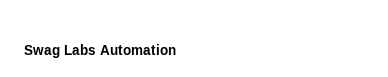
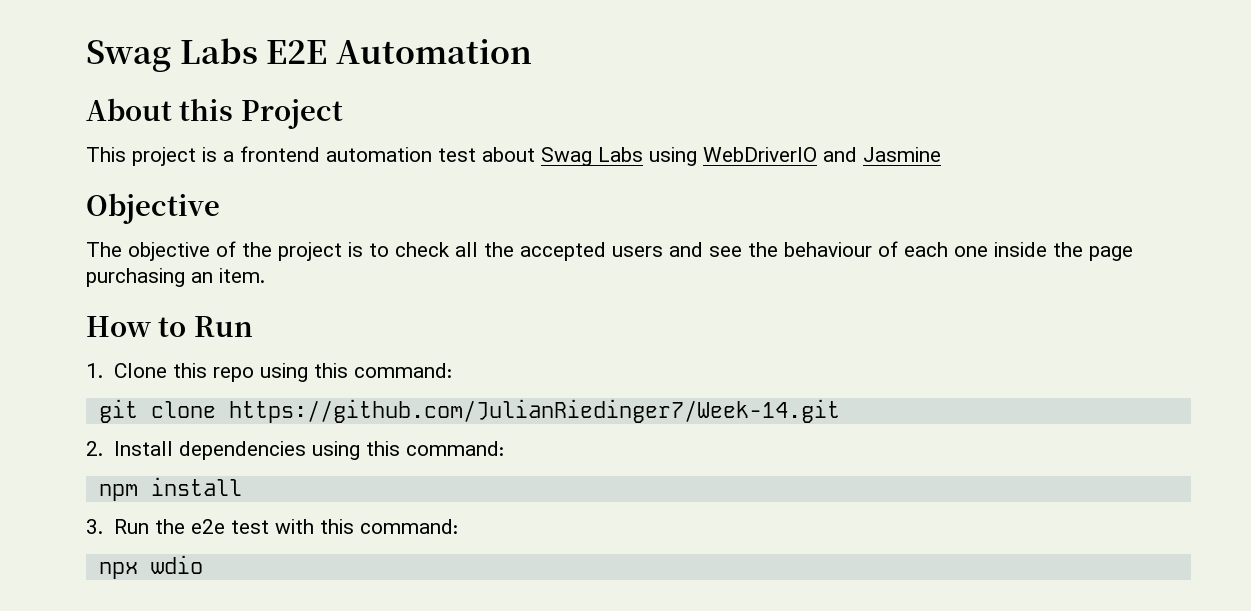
- Swag Labs Automation
+ Swag Labs E2E Automation
+ About this Project
+ This project is a frontend automation test about Swag Labs using WebDriverIO and Jasmine
+ Objective
+ The objective of the project is to check all the accepted users and see the behaviour of each one inside the page purchasing an item.
+ How to Run
+ 1. Clone this repo using this command:
+ git clone https://github.com/JulianRiedinger7/Week-14.git
+ 2. Install dependencies using this command:
+ npm install
+ 3. Run the e2e test with this command:
+ npx wdio

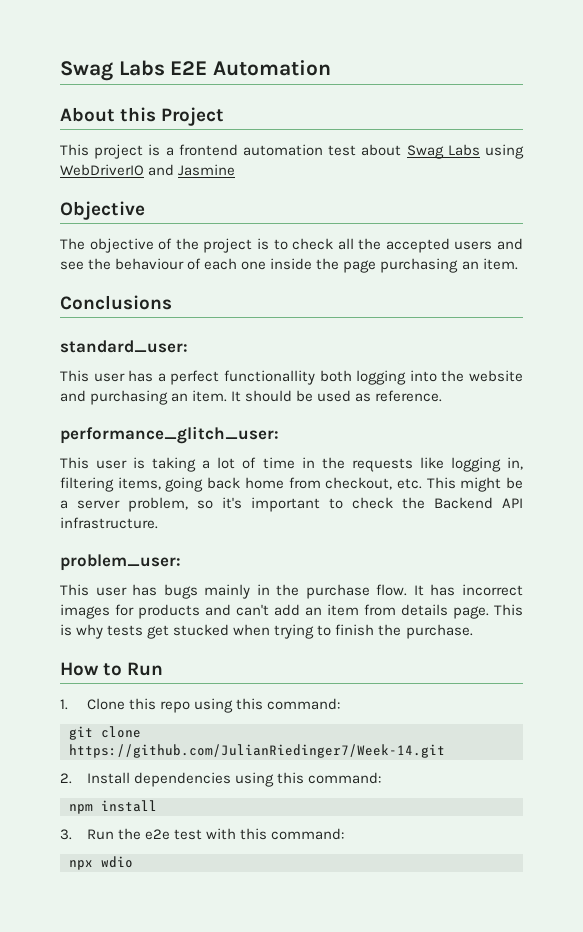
+ Conclusions
+ standard_user:
+ This user has a perfect functionallity both logging into the website and purchasing an item. It should be used as reference.
+ performance_glitch_user:
+ This user is taking a lot of time in the requests like logging in, filtering items, going back home from checkout, etc. This might be a server problem, so it's important to check the Backend API infrastructure.
+ problem_user:
+ This user has bugs mainly in the purchase flow. It has incorrect images for products and can't add an item from details page. This is why tests get stucked when trying to finish the purchase.

